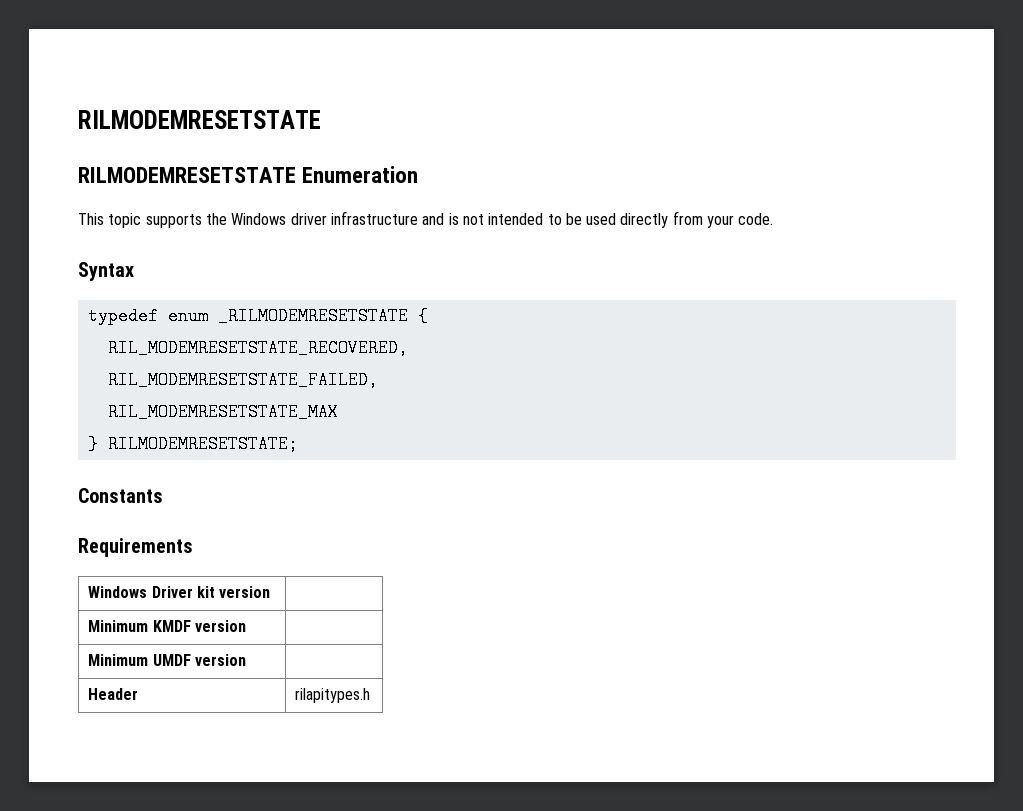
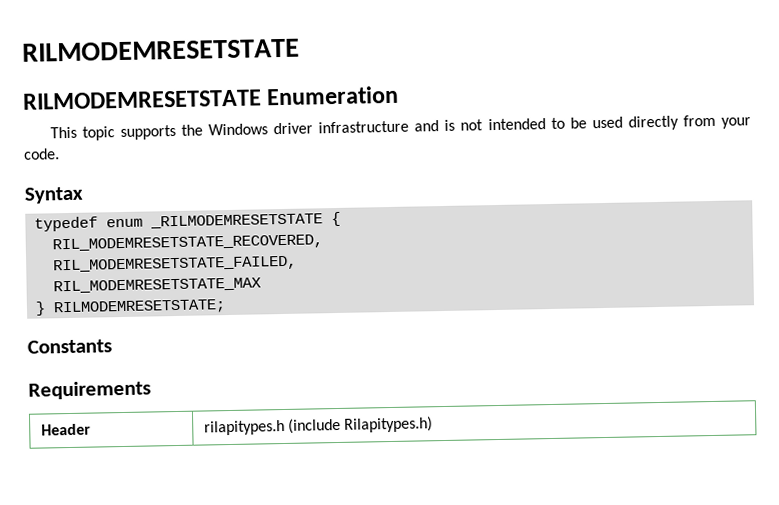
- Windows Driver kit version |
- Minimum KMDF version |
- Minimum UMDF version |
- Header | rilapitypes.h
+ Header | rilapitypes.h (include Rilapitypes.h)

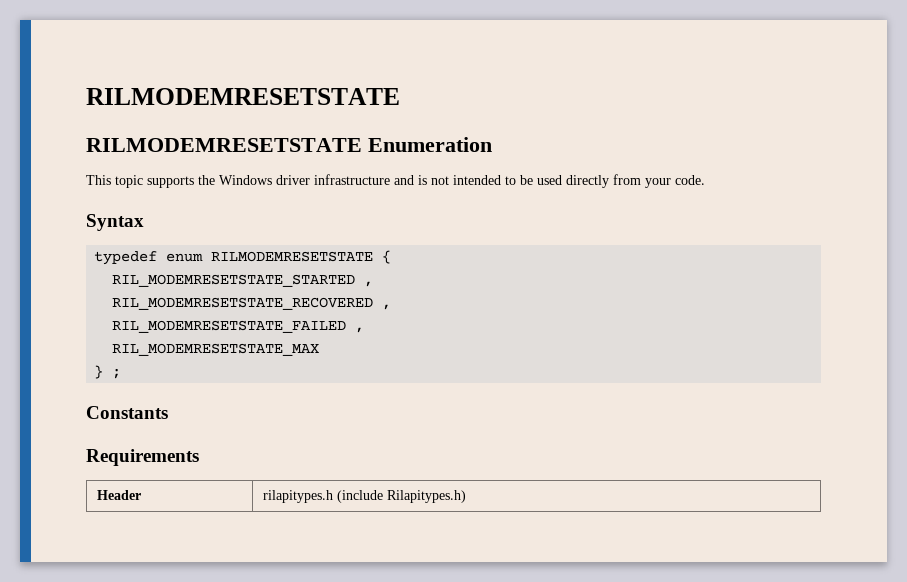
- typedef enum _RILMODEMRESETSTATE {
+ typedef enum RILMODEMRESETSTATE {
- RIL_MODEMRESETSTATE_RECOVERED,
- RIL_MODEMRESETSTATE_FAILED,
+ RIL_MODEMRESETSTATE_STARTED ,
+ RIL_MODEMRESETSTATE_RECOVERED ,
+ RIL_MODEMRESETSTATE_FAILED ,
- } RILMODEMRESETSTATE;
+ } ;

